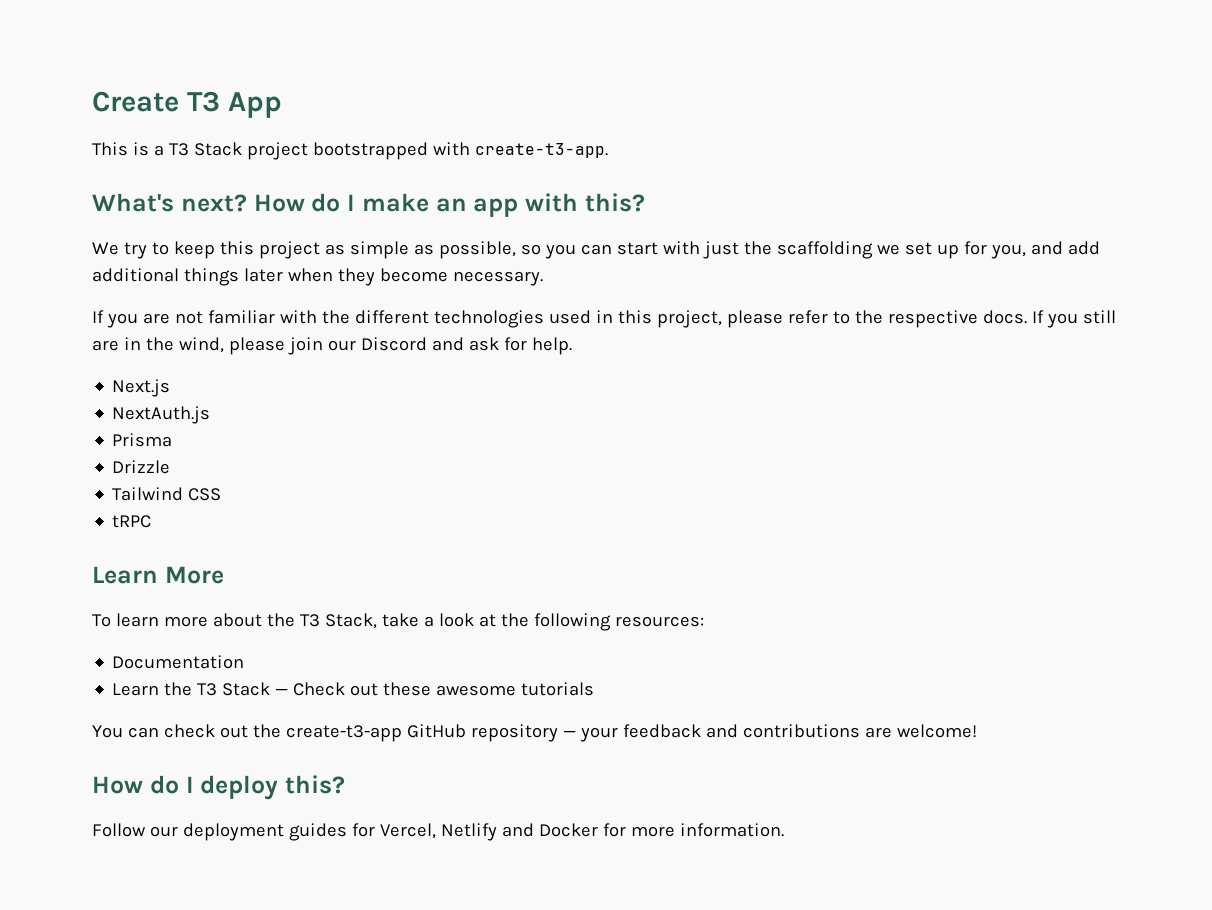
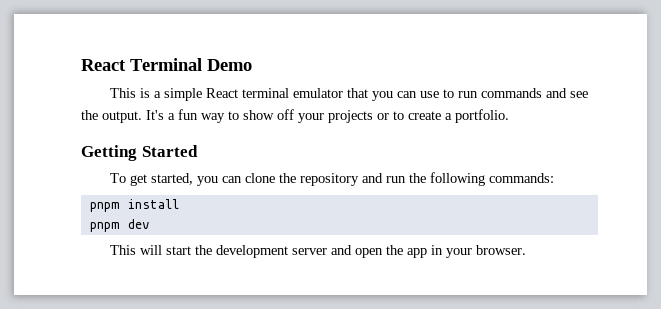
- Create T3 App
+ React Terminal Demo
- This is a T3 Stack project bootstrapped with create-t3-app.
- What's next? How do I make an app with this?
- We try to keep this project as simple as possible, so you can start with just the scaffolding we set up for you, and add additional things later when they become necessary.
- If you are not familiar with the different technologies used in this project, please refer to the respective docs. If you still are in the wind, please join our Discord and ask for help.
- Next.js
- NextAuth.js
- Prisma
- Drizzle
- Tailwind CSS
- tRPC
- Learn More
- To learn more about the T3 Stack, take a look at the following resources:
- Documentation
- Learn the T3 Stack — Check out these awesome tutorials
- You can check out the create-t3-app GitHub repository — your feedback and contributions are welcome!
- How do I deploy this?
- Follow our deployment guides for Vercel, Netlify and Docker for more information.
+ This is a simple React terminal emulator that you can use to run commands and see the output. It's a fun way to show off your projects or to create a portfolio.
+ Getting Started
+ To get started, you can clone the repository and run the following commands:
+ pnpm install
+ pnpm dev
+ This will start the development server and open the app in your browser.

